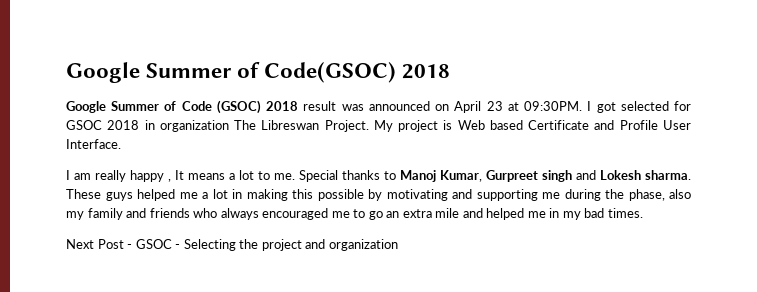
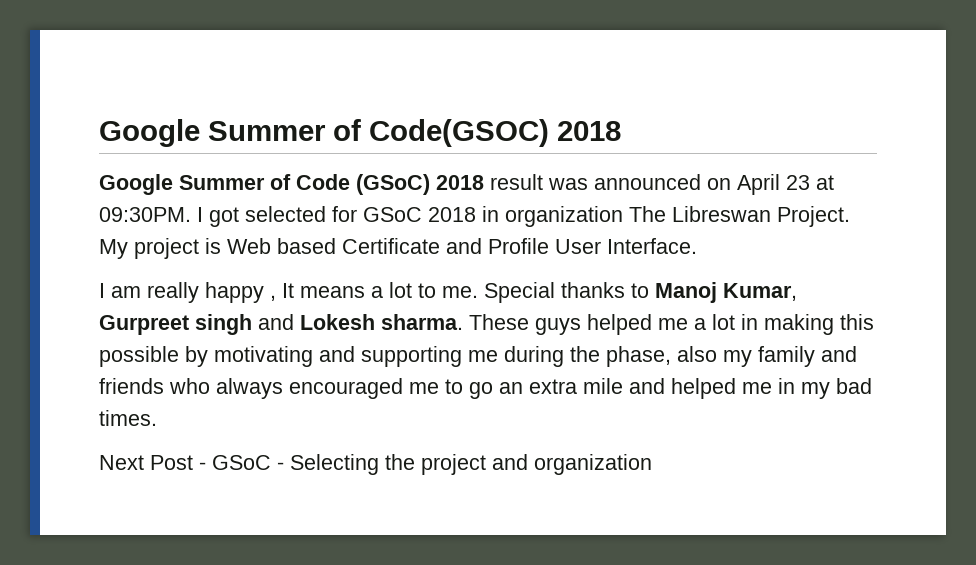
- Google Summer of Code (GSOC) 2018 result was announced on April 23 at 09:30PM.
+ Google Summer of Code (GSoC) 2018 result was announced on April 23 at 09:30PM.
- I got selected for GSOC 2018 in organization The Libreswan Project.
+ I got selected for GSoC 2018 in organization The Libreswan Project.
- Next Post - GSOC - Selecting the project and organization
+ Next Post - GSoC - Selecting the project and organization

